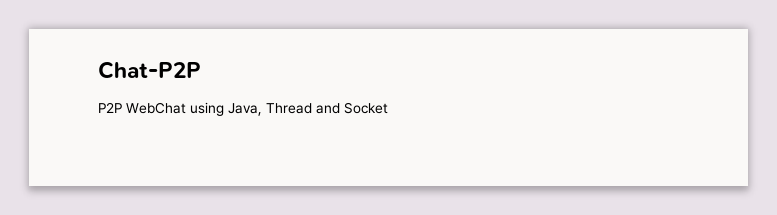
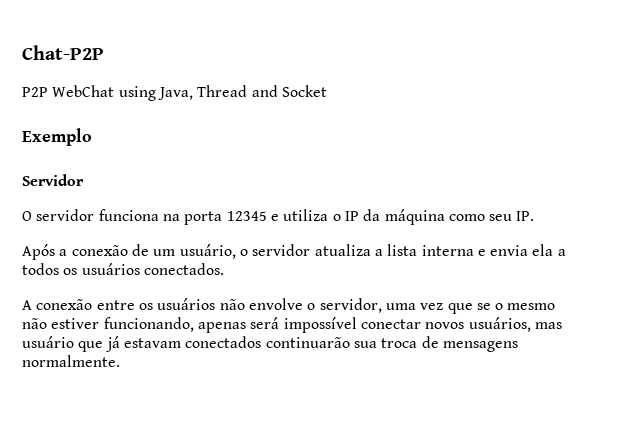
+ Exemplo
+ Servidor
+ O servidor funciona na porta 12345 e utiliza o IP da máquina como seu IP.
+ Após a conexão de um usuário, o servidor atualiza a lista interna e envia ela a todos os usuários conectados.
+ A conexão entre os usuários não envolve o servidor, uma vez que se o mesmo não estiver funcionando, apenas será impossível conectar novos usuários, mas usuário que já estavam conectados continuarão sua troca de mensagens normalmente.

